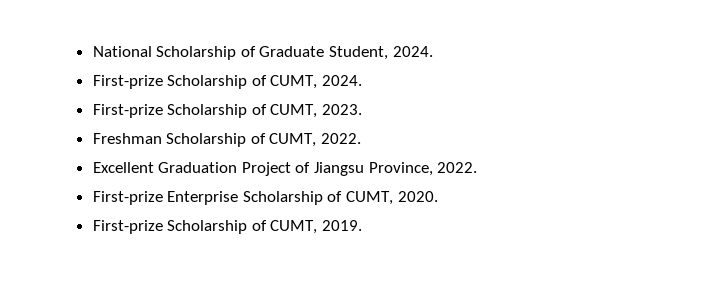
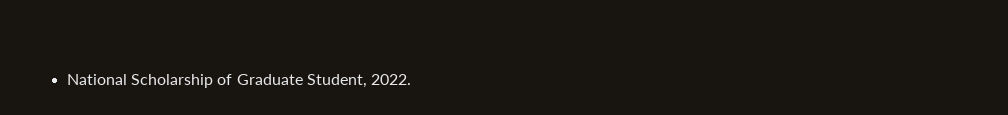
- National Scholarship of Graduate Student, 2024.
- First-prize Scholarship of CUMT, 2024.
- First-prize Scholarship of CUMT, 2023.
- Freshman Scholarship of CUMT, 2022.
- Excellent Graduation Project of Jiangsu Province, 2022.
- First-prize Enterprise Scholarship of CUMT, 2020.
- First-prize Scholarship of CUMT, 2019.
+ National Scholarship of Graduate Student, 2022.

